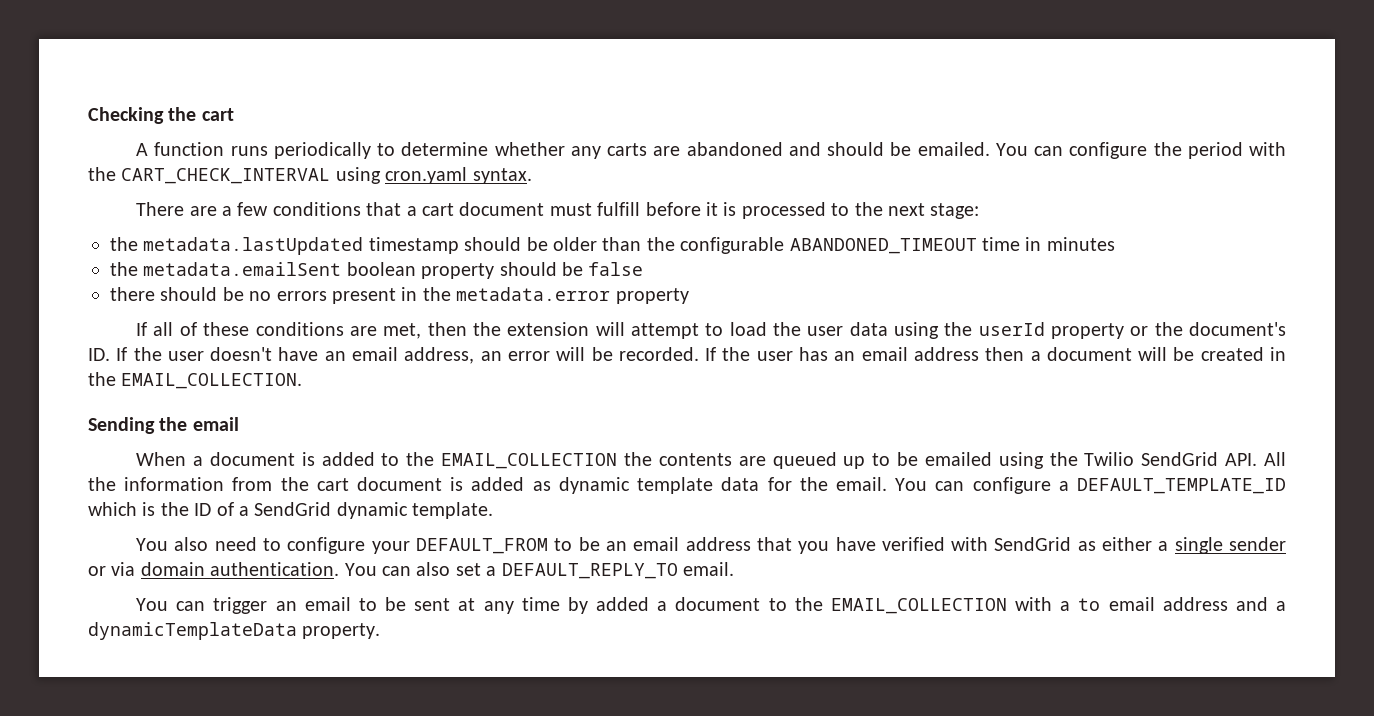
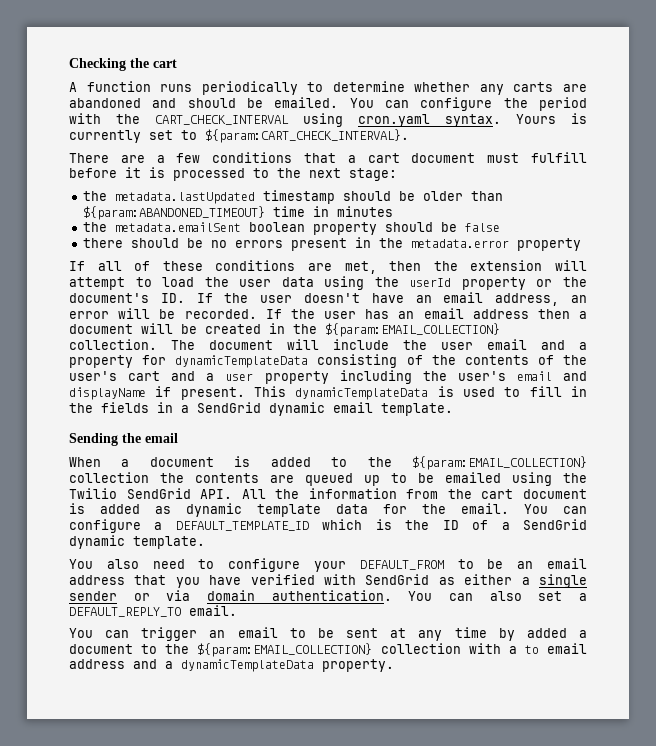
+ Yours is currently set to ${param:CART_CHECK_INTERVAL}.
- the metadata.lastUpdated timestamp should be older than the configurable ABANDONED_TIMEOUT time in minutes
+ the metadata.lastUpdated timestamp should be older than ${param:ABANDONED_TIMEOUT} time in minutes
- If the user has an email address then a document will be created in the EMAIL_COLLECTION.
+ If the user has an email address then a document will be created in the ${param:EMAIL_COLLECTION} collection. The document will include the user email and a property for dynamicTemplateData consisting of the contents of the user's cart and a user property including the user's email and displayName if present. This dynamicTemplateData is used to fill in the fields in a SendGrid dynamic email template.
- When a document is added to the EMAIL_COLLECTION the contents are queued up to be emailed using the Twilio SendGrid API. All the information from the cart document is added as dynamic template data for the email.
+ When a document is added to the ${param:EMAIL_COLLECTION} collection the contents are queued up to be emailed using the Twilio SendGrid API. All the information from the cart document is added as dynamic template data for the email.
- You can trigger an email to be sent at any time by added a document to the EMAIL_COLLECTION with a to email address and a dynamicTemplateData property.
+ You can trigger an email to be sent at any time by added a document to the ${param:EMAIL_COLLECTION} collection with a to email address and a dynamicTemplateData property.

